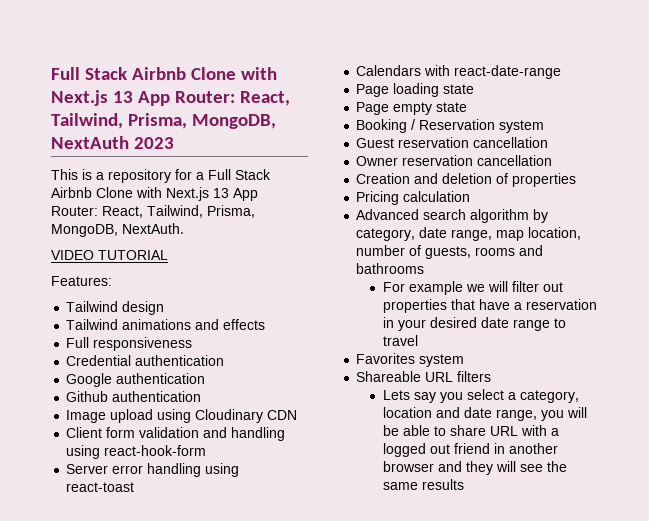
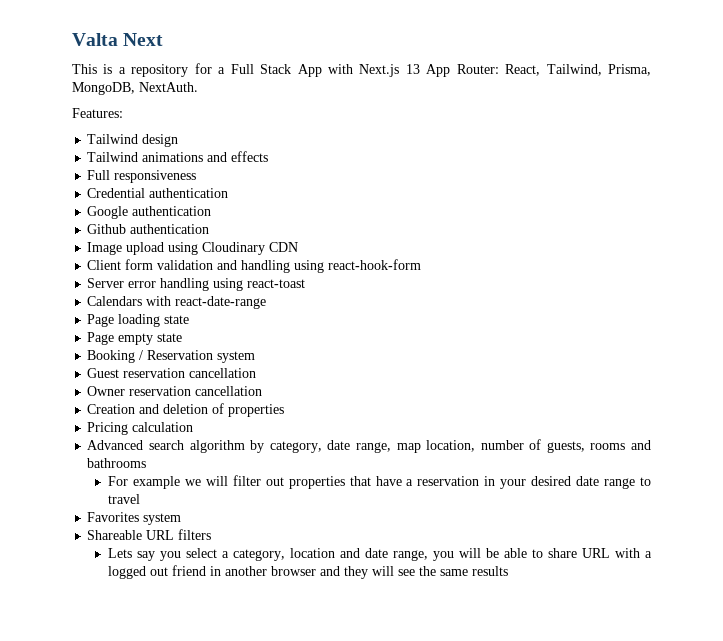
- Full Stack Airbnb Clone with Next.js 13 App Router: React, Tailwind, Prisma, MongoDB, NextAuth 2023
+ Valta Next
- This is a repository for a Full Stack Airbnb Clone with Next.js 13 App Router: React, Tailwind, Prisma, MongoDB, NextAuth.
+ This is a repository for a Full Stack App with Next.js 13 App Router: React, Tailwind, Prisma, MongoDB, NextAuth.
- VIDEO TUTORIAL

